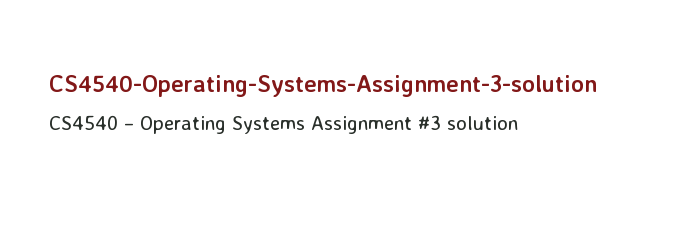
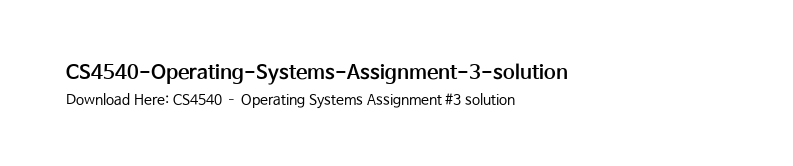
- CS4540 – Operating Systems Assignment #3 solution
+ Download Here: CS4540 – Operating Systems Assignment #3 solution

